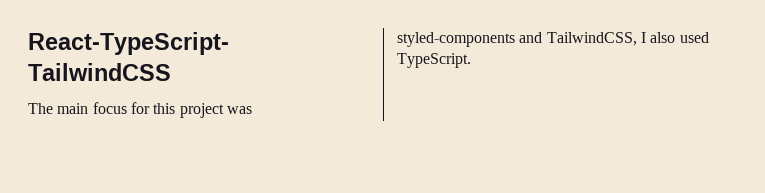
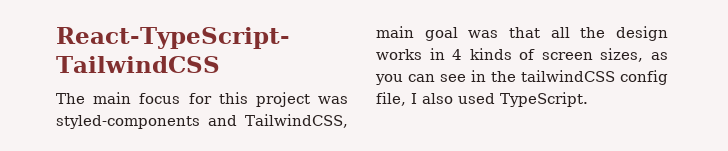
- The main focus for this project was styled-components and TailwindCSS, I also used TypeScript.
+ The main focus for this project was styled-components and TailwindCSS, main goal was that all the design works in 4 kinds of screen sizes, as you can see in the tailwindCSS config file, I also used TypeScript.

